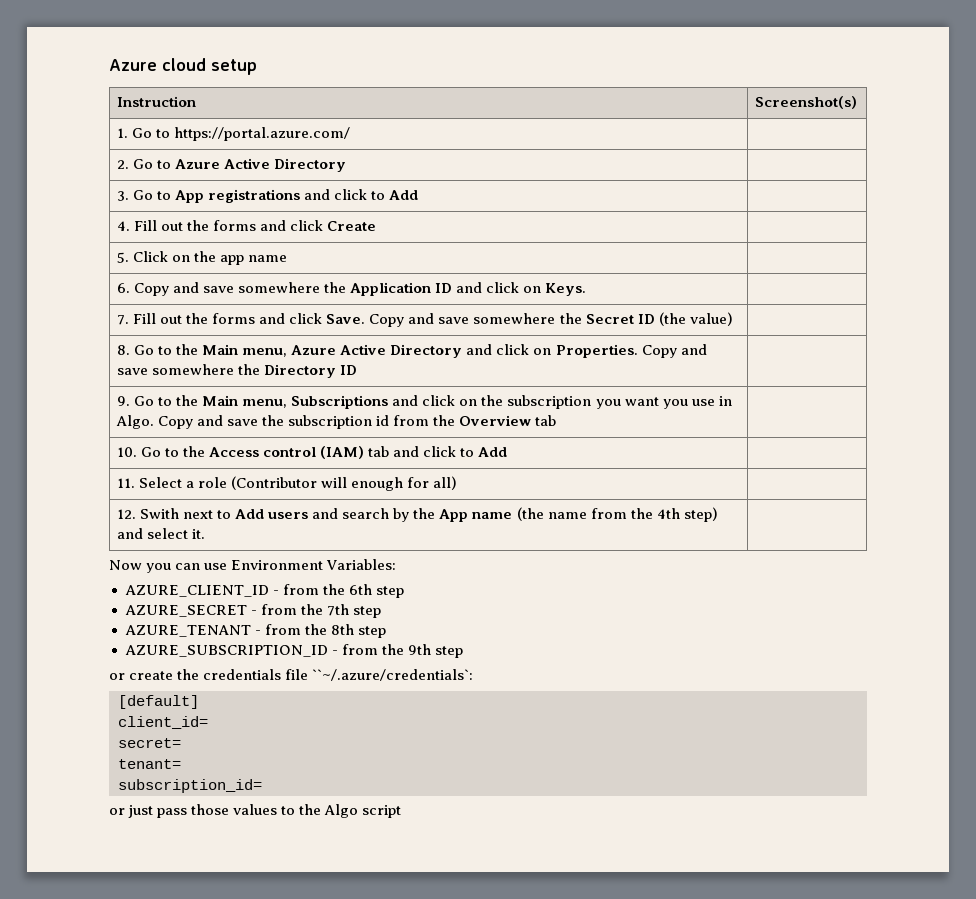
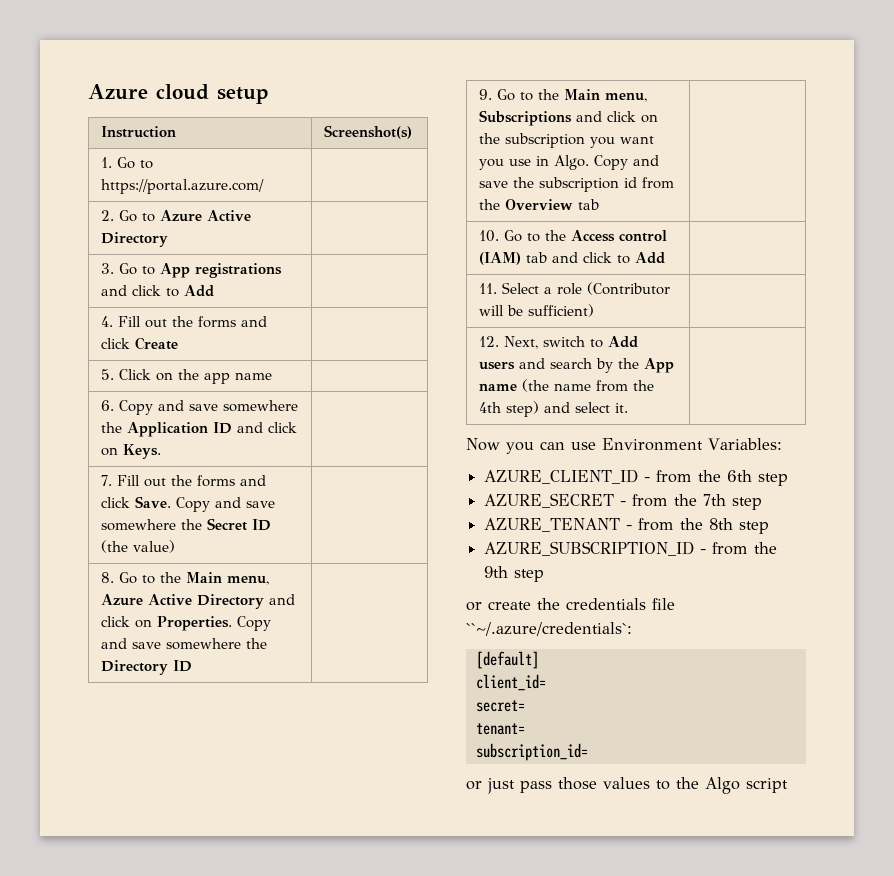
- 11. Select a role (Contributor will enough for all) |
+ 11. Select a role (Contributor will be sufficient) |
- 12. Swith next to Add users and search by the App name (the name from the 4th step) and select it. |
+ 12. Next, switch to Add users and search by the App name (the name from the 4th step) and select it. |

